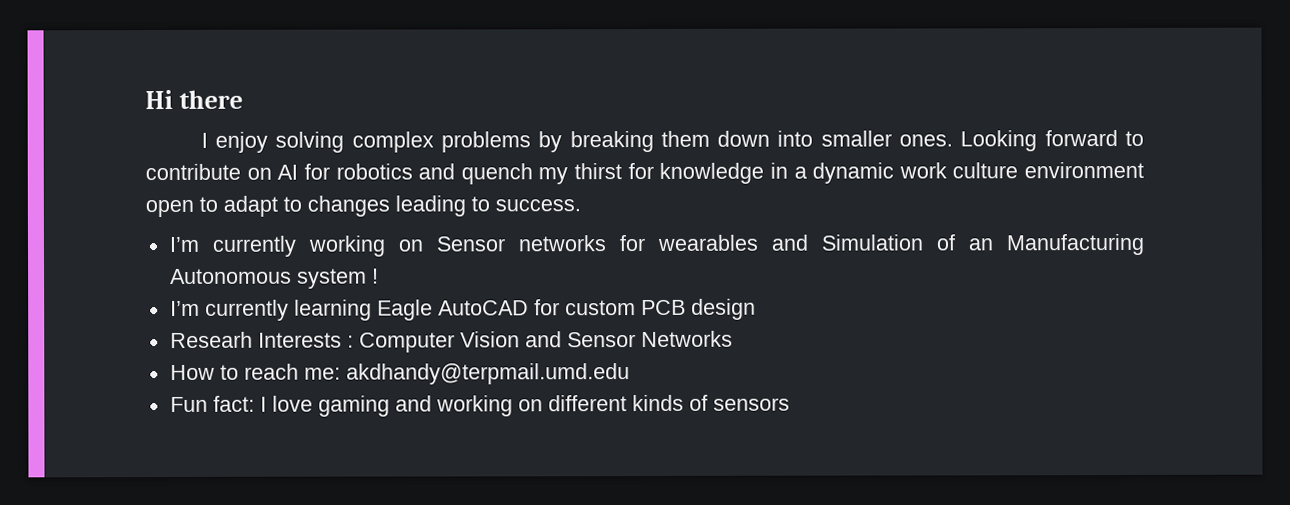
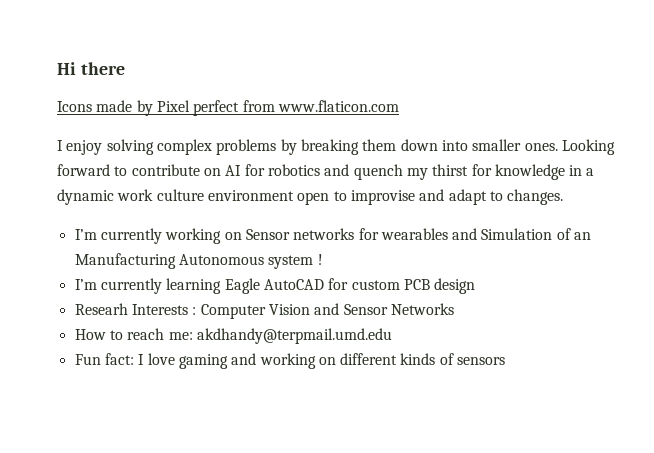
+ Icons made by Pixel perfect from www.flaticon.com
- Looking forward to contribute on AI for robotics and quench my thirst for knowledge in a dynamic work culture environment open to adapt to changes leading to success.
+ Looking forward to contribute on AI for robotics and quench my thirst for knowledge in a dynamic work culture environment open to improvise and adapt to changes.

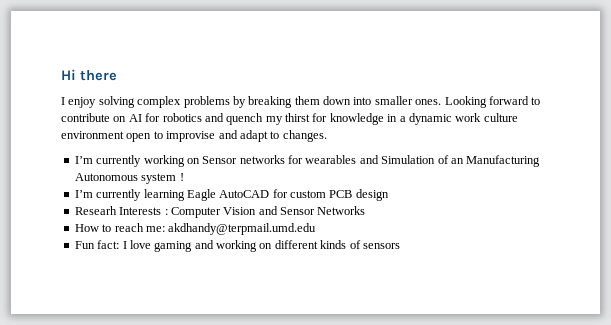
- Icons made by Pixel perfect from www.flaticon.com

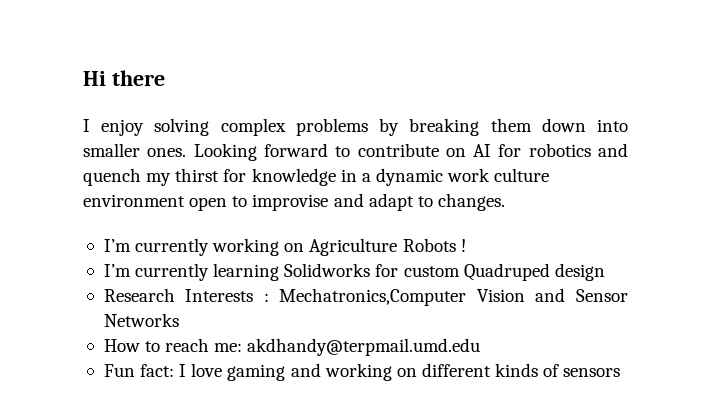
- I’m currently working on Sensor networks for wearables and Simulation of an Manufacturing Autonomous system !
+ I’m currently working on Agriculture Robots !
- I’m currently learning Eagle AutoCAD for custom PCB design
+ I’m currently learning Solidworks for custom Quadruped design
- Researh Interests : Computer Vision and Sensor Networks
+ Research Interests : Mechatronics,Computer Vision and Sensor Networks

